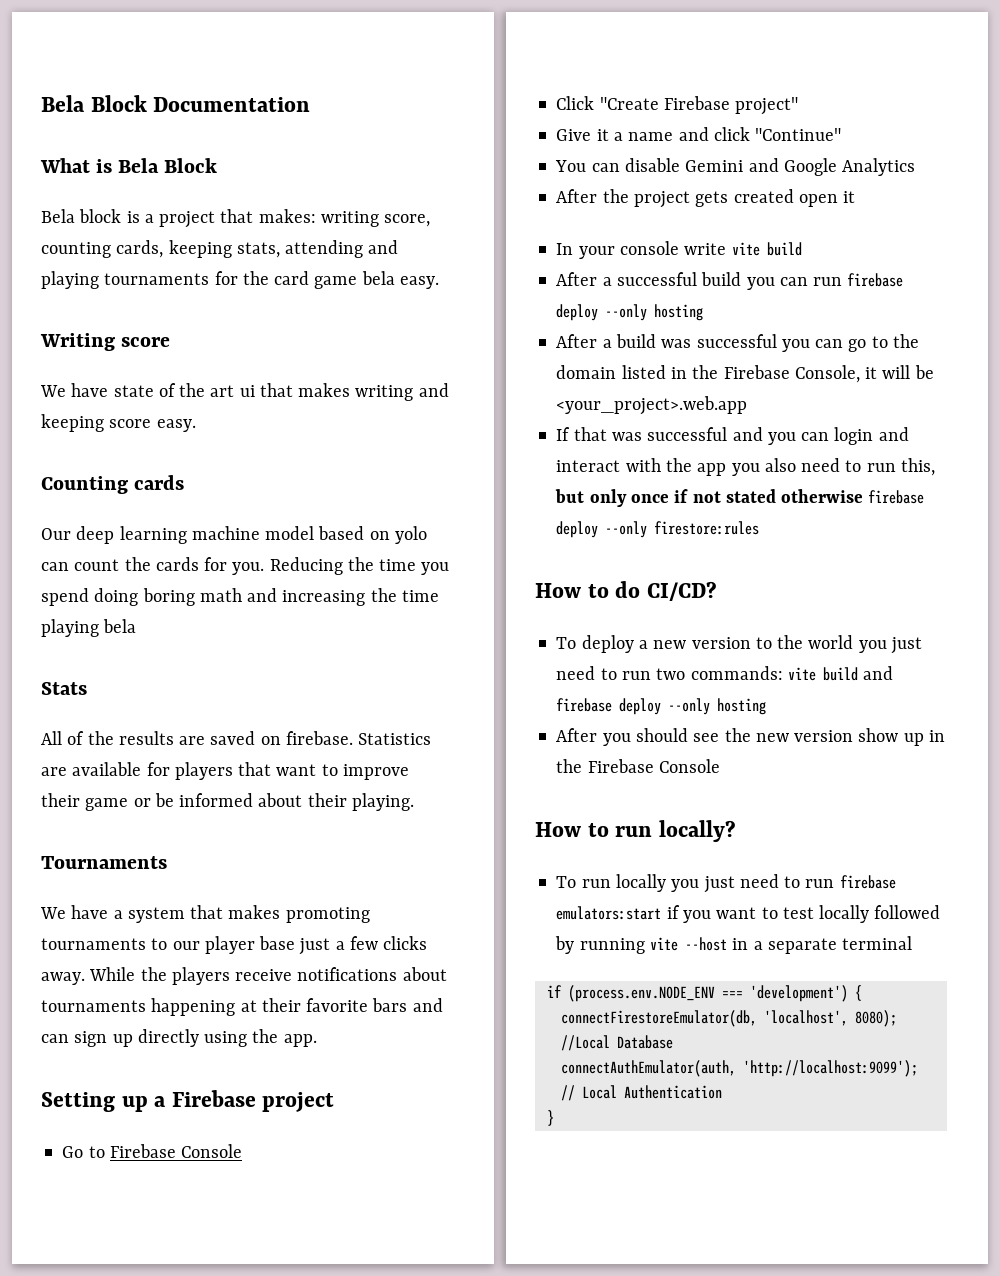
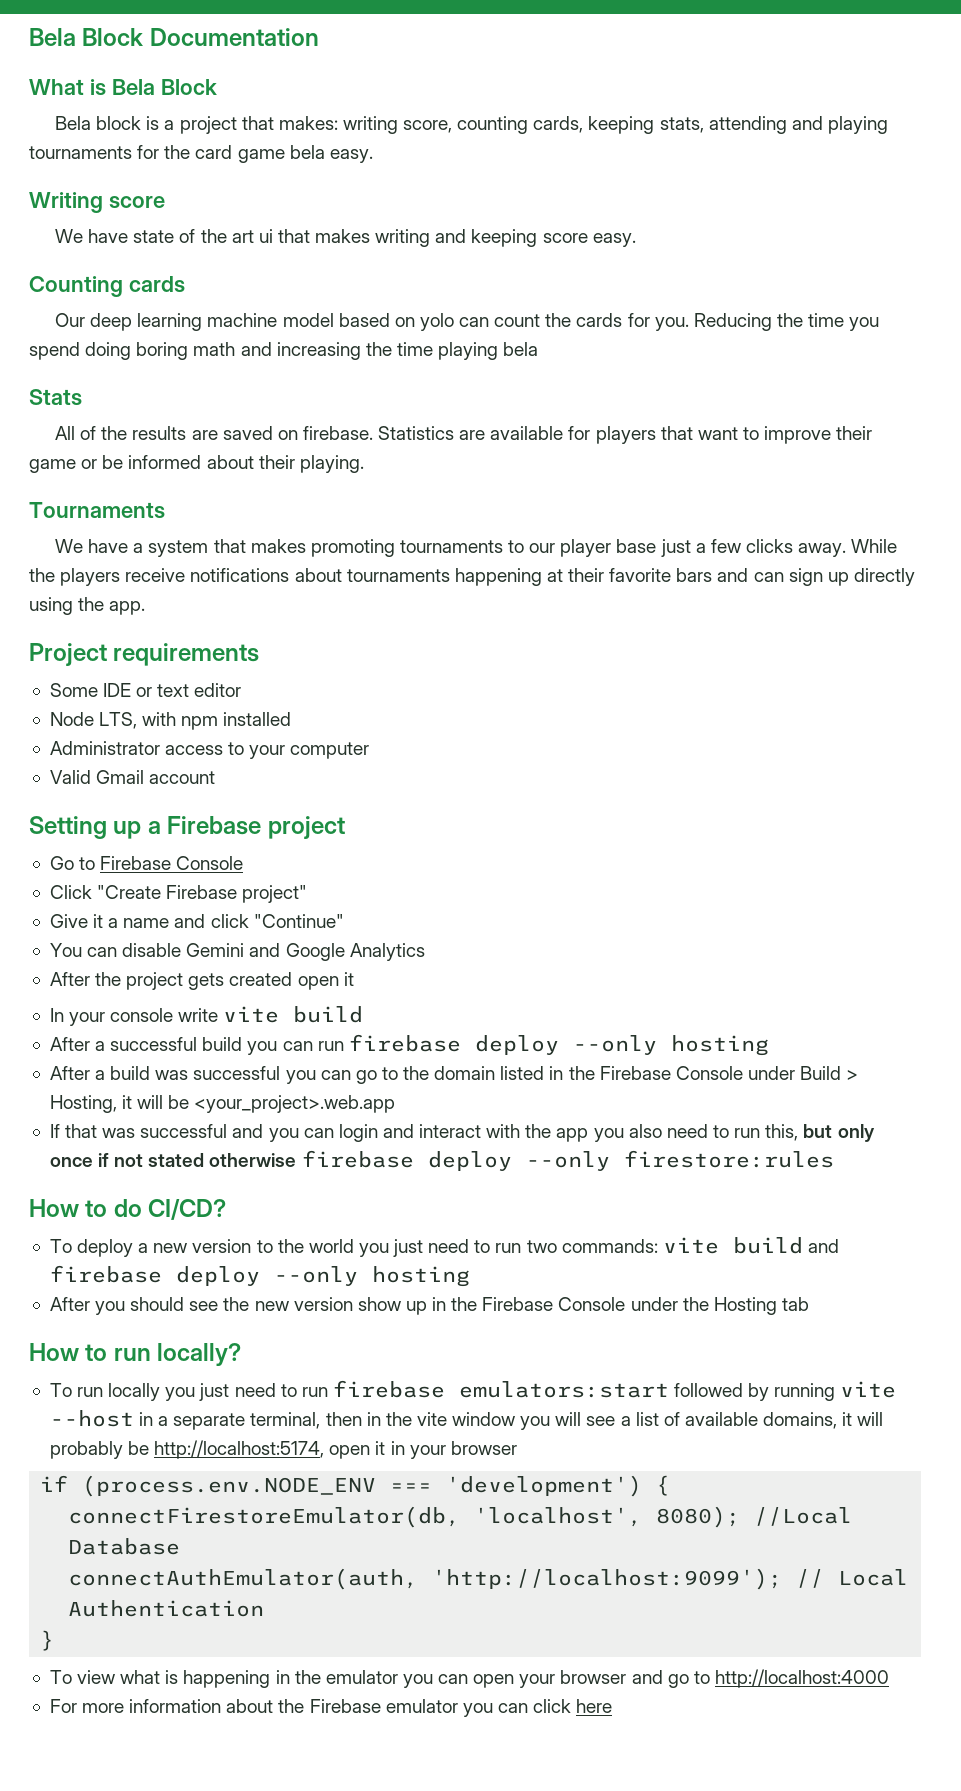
+ Project requirements
+ Some IDE or text editor
+ Node LTS, with npm installed
+ Administrator access to your computer
+ Valid Gmail account
- After a build was successful you can go to the domain listed in the Firebase Console, it will be <your_project>.web.app
+ After a build was successful you can go to the domain listed in the Firebase Console under Build > Hosting, it will be <your_project>.web.app
- After you should see the new version show up in the Firebase Console
+ After you should see the new version show up in the Firebase Console under the Hosting tab
- To run locally you just need to run firebase emulators:start if you want to test locally followed by running vite --host in a separate terminal
+ To run locally you just need to run firebase emulators:start followed by running vite --host in a separate terminal, then in the vite window you will see a list of available domains, it will probably be http://localhost:5174, open it in your browser
+ To view what is happening in the emulator you can open your browser and go to http://localhost:4000
+ For more information about the Firebase emulator you can click here

